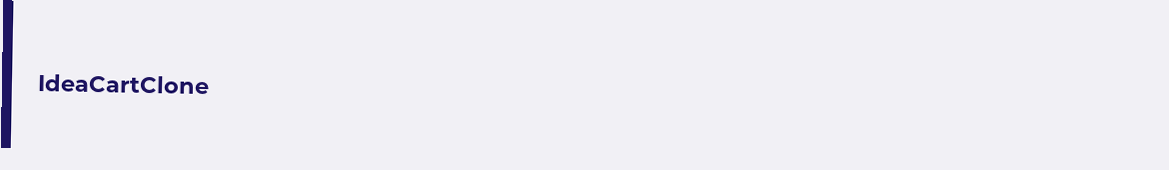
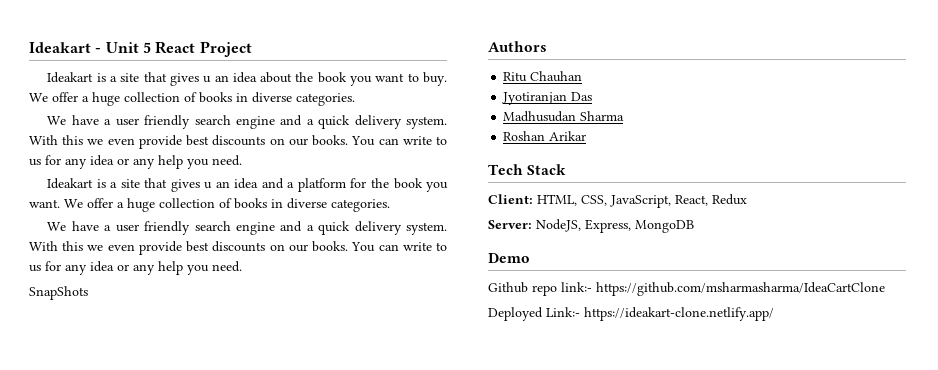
- IdeaCartClone
+ Ideakart - Unit 5 React Project
+ Ideakart is a site that gives u an idea about the book you want to buy. We offer a huge collection of books in diverse categories.
+ We have a user friendly search engine and a quick delivery system. With this we even provide best discounts on our books. You can write to us for any idea or any help you need.
+ Ideakart is a site that gives u an idea and a platform for the book you want. We offer a huge collection of books in diverse categories.
+ We have a user friendly search engine and a quick delivery system. With this we even provide best discounts on our books. You can write to us for any idea or any help you need.
+ SnapShots
+ Authors
+ Ritu Chauhan
+ Jyotiranjan Das
+ Madhusudan Sharma
+ Roshan Arikar
+ Tech Stack
+ Client: HTML, CSS, JavaScript, React, Redux
+ Server: NodeJS, Express, MongoDB
+ Demo
+ Github repo link:- https://github.com/msharmasharma/IdeaCartClone
+ Deployed Link:- https://ideakart-clone.netlify.app/

